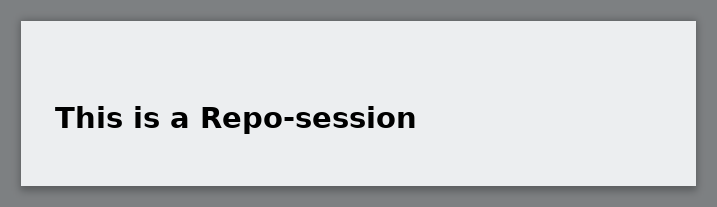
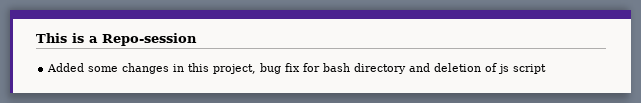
+ Added some changes in this project, bug fix for bash directory and deletion of js script

